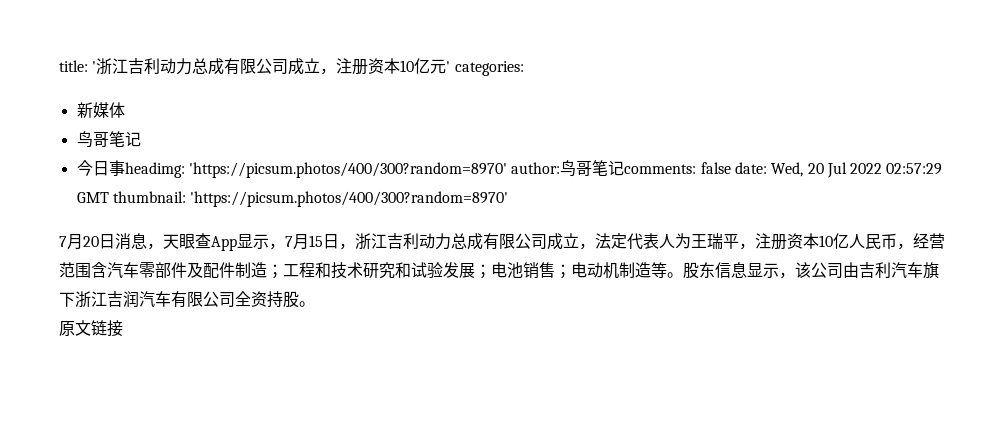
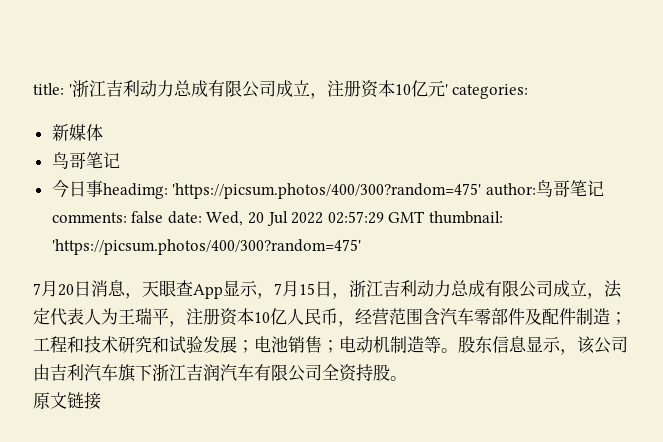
- 今日事headimg: 'https://picsum.photos/400/300?random=8970' author:鸟哥笔记comments: false date: Wed, 20 Jul 2022 02:57:29 GMT thumbnail: 'https://picsum.photos/400/300?random=8970'
+ 今日事headimg: 'https://picsum.photos/400/300?random=475' author:鸟哥笔记comments: false date: Wed, 20 Jul 2022 02:57:29 GMT thumbnail: 'https://picsum.photos/400/300?random=475'

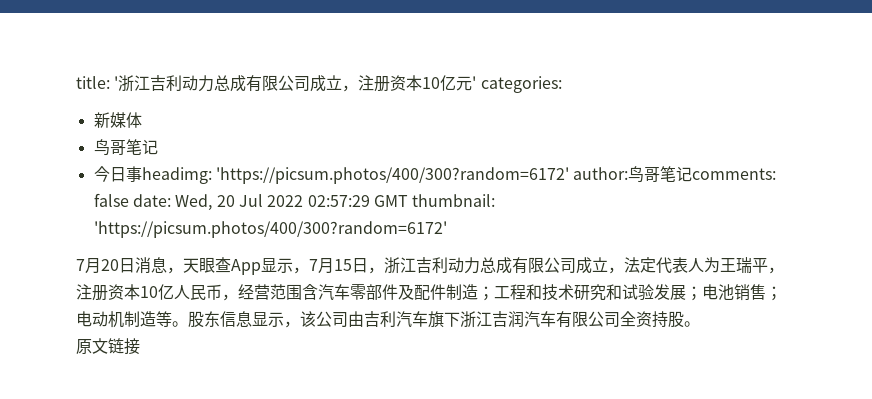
- 今日事headimg: 'https://picsum.photos/400/300?random=475' author:鸟哥笔记comments: false date: Wed, 20 Jul 2022 02:57:29 GMT thumbnail: 'https://picsum.photos/400/300?random=475'
+ 今日事headimg: 'https://picsum.photos/400/300?random=6172' author:鸟哥笔记comments: false date: Wed, 20 Jul 2022 02:57:29 GMT thumbnail: 'https://picsum.photos/400/300?random=6172'

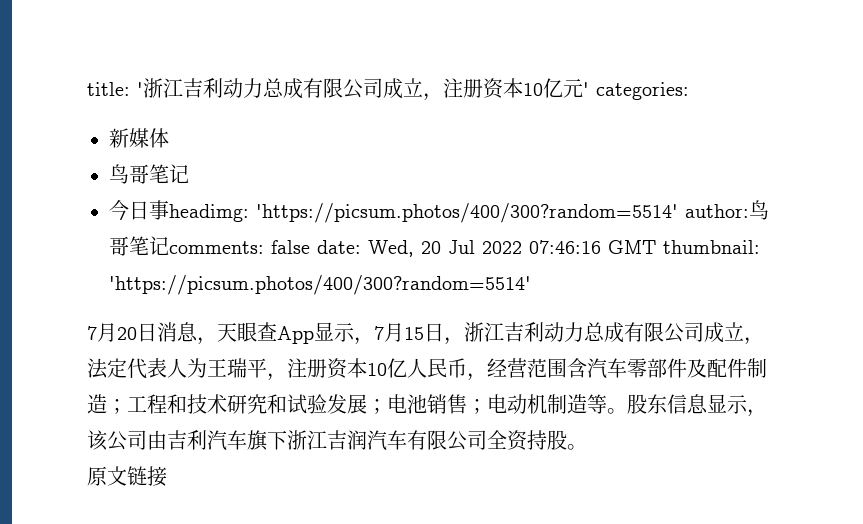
- 今日事headimg: 'https://picsum.photos/400/300?random=6172' author:鸟哥笔记comments: false date: Wed, 20 Jul 2022 02:57:29 GMT thumbnail: 'https://picsum.photos/400/300?random=6172'
+ 今日事headimg: 'https://picsum.photos/400/300?random=5514' author:鸟哥笔记comments: false date: Wed, 20 Jul 2022 07:46:16 GMT thumbnail: 'https://picsum.photos/400/300?random=5514'

